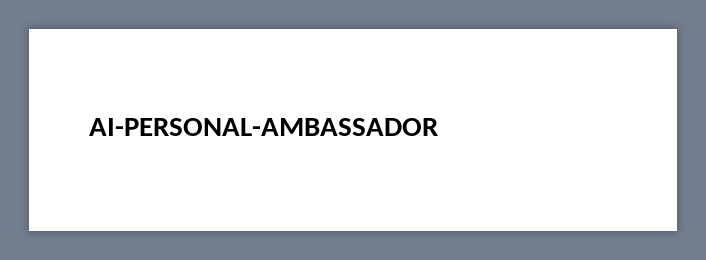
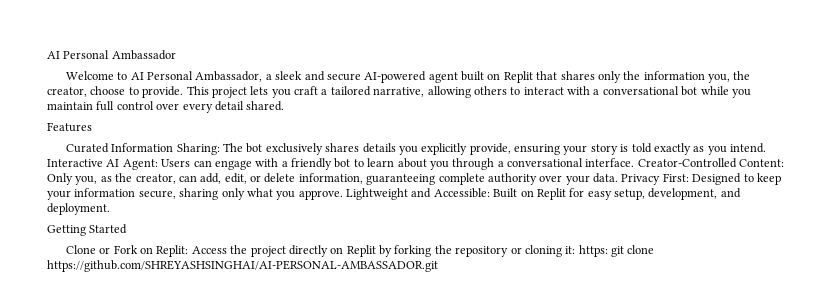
- AI-PERSONAL-AMBASSADOR
+ AI Personal Ambassador
+ Welcome to AI Personal Ambassador, a sleek and secure AI-powered agent built on Replit that shares only the information you, the creator, choose to provide. This project lets you craft a tailored narrative, allowing others to interact with a conversational bot while you maintain full control over every detail shared.
+ Features
+ Curated Information Sharing: The bot exclusively shares details you explicitly provide, ensuring your story is told exactly as you intend. Interactive AI Agent: Users can engage with a friendly bot to learn about you through a conversational interface. Creator-Controlled Content: Only you, as the creator, can add, edit, or delete information, guaranteeing complete authority over your data. Privacy First: Designed to keep your information secure, sharing only what you approve. Lightweight and Accessible: Built on Replit for easy setup, development, and deployment.
+ Getting Started
+ Clone or Fork on Replit: Access the project directly on Replit by forking the repository or cloning it: https: git clone https://github.com/SHREYASHSINGHAI/AI-PERSONAL-AMBASSADOR.git

